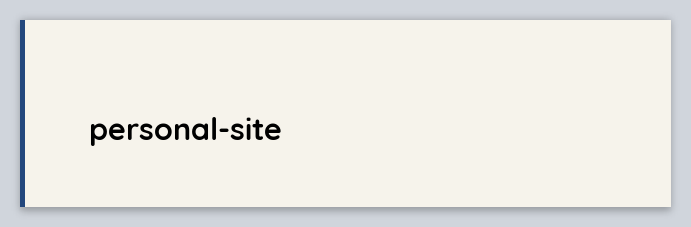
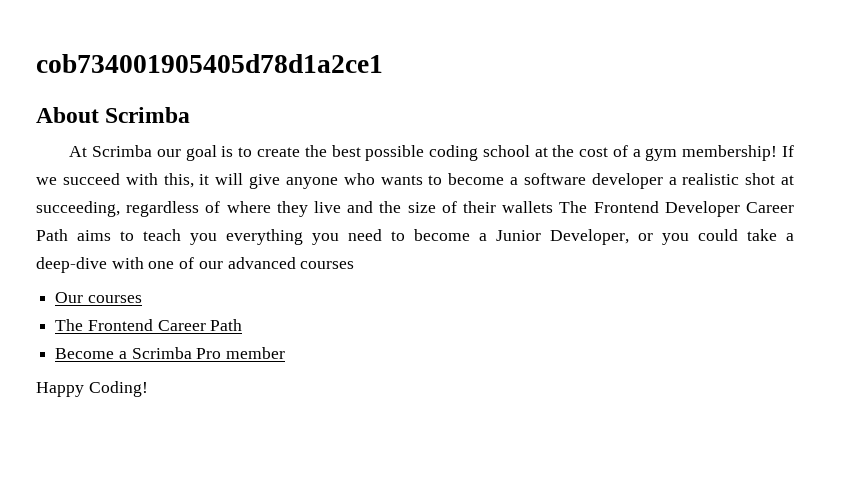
- personal-site
+ cob734001905405d78d1a2ce1
+ About Scrimba
+ At Scrimba our goal is to create the best possible coding school at the cost of a gym membership! If we succeed with this, it will give anyone who wants to become a software developer a realistic shot at succeeding, regardless of where they live and the size of their wallets The Frontend Developer Career Path aims to teach you everything you need to become a Junior Developer, or you could take a deep-dive with one of our advanced courses
+ Our courses
+ The Frontend Career Path
+ Become a Scrimba Pro member
+ Happy Coding!

